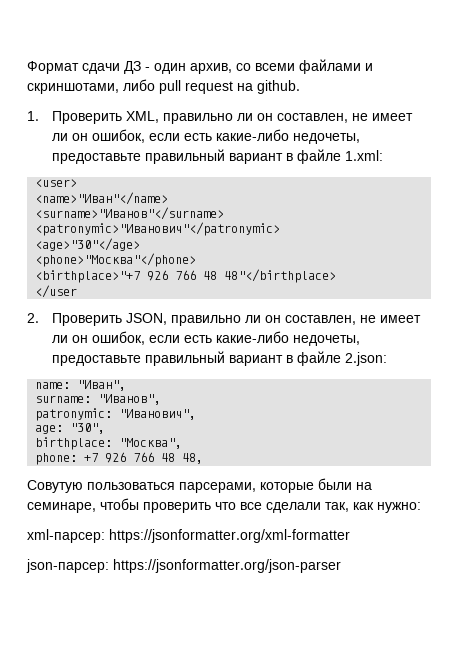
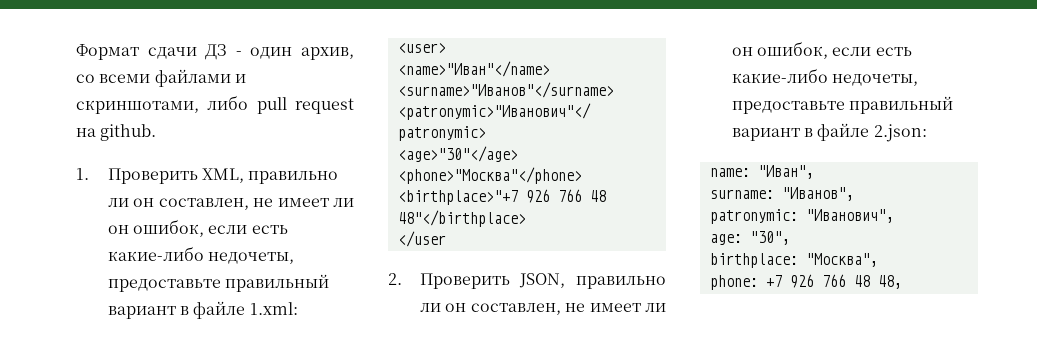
- Совутую пользоваться парсерами, которые были на семинаре, чтобы проверить что все сделали так, как нужно:
- xml-парсер: https://jsonformatter.org/xml-formatter
- json-парсер: https://jsonformatter.org/json-parser

